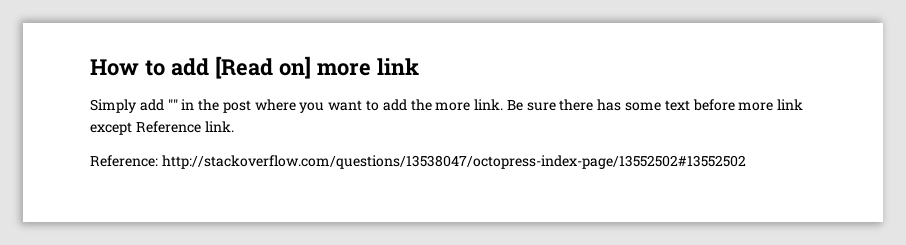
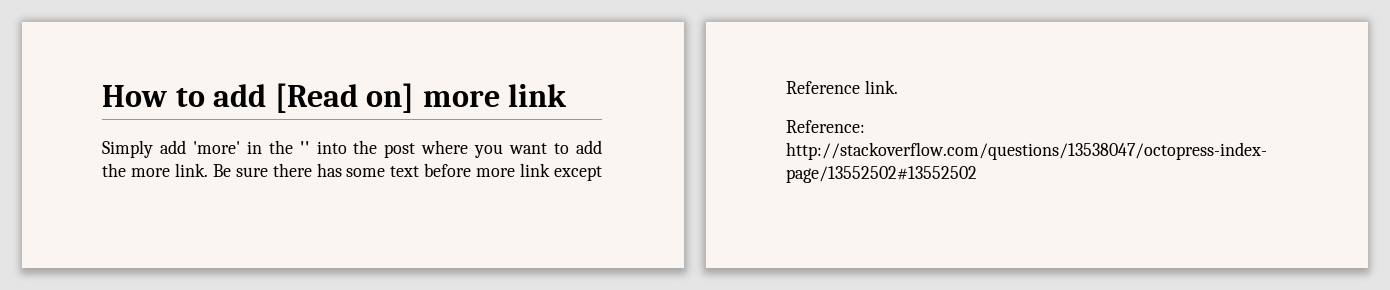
- Simply add "" in the post where you want to add the more link.
+ Simply add 'more' in the '' into the post where you want to add the more link.

